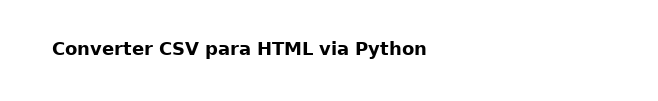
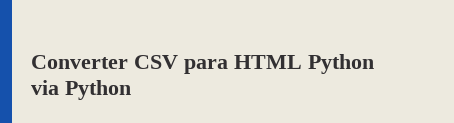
- Converter CSV para HTML via Python
+ Converter CSV para HTML Python via Python

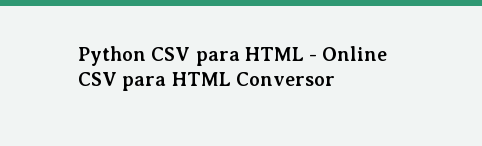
- Converter CSV para HTML Python via Python
+ Python CSV para HTML - Online CSV para HTML Conversor

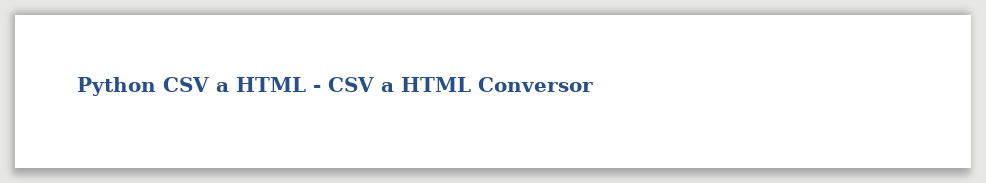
- Python CSV para HTML - Online CSV para HTML Conversor
+ Python CSV a HTML - CSV a HTML Conversor

